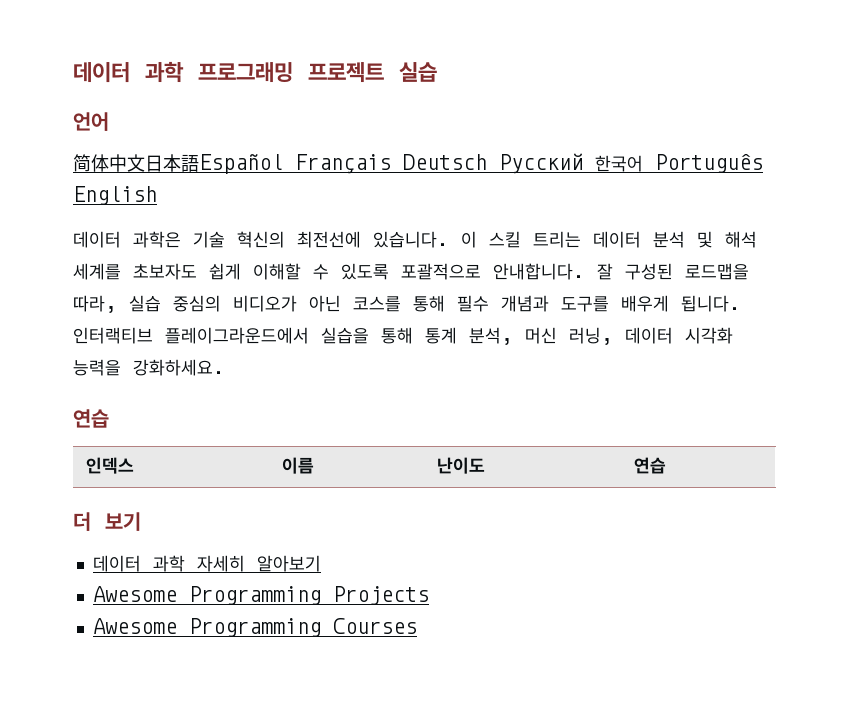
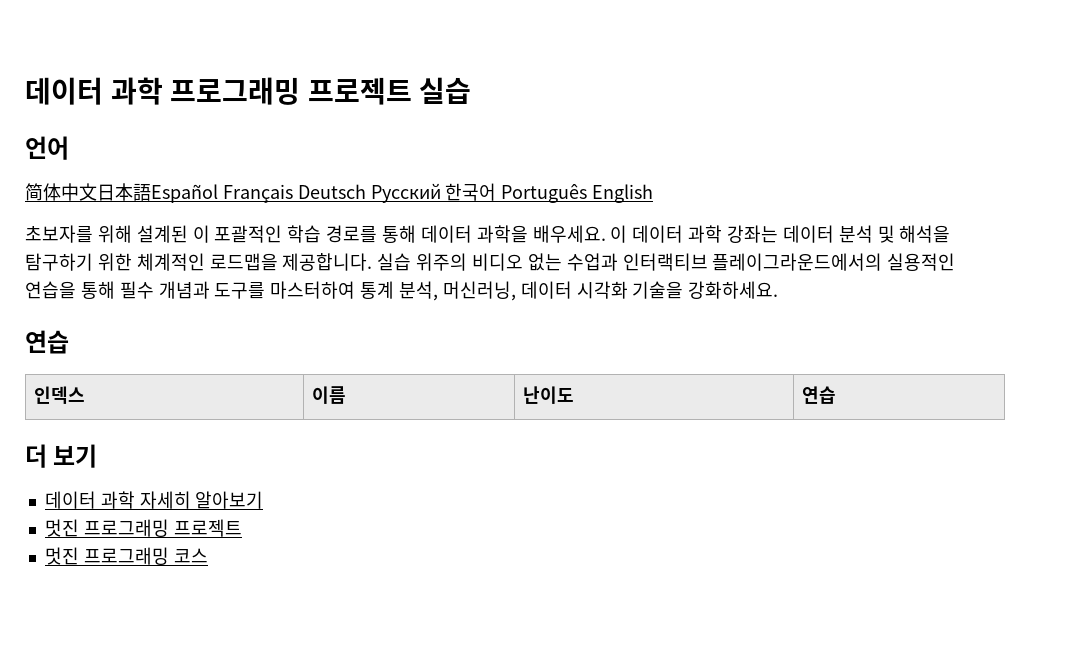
- 데이터 과학은 기술 혁신의 최전선에 있습니다. 이 스킬 트리는 데이터 분석 및 해석 세계를 초보자도 쉽게 이해할 수 있도록 포괄적으로 안내합니다. 잘 구성된 로드맵을 따라, 실습 중심의 비디오가 아닌 코스를 통해 필수 개념과 도구를 배우게 됩니다. 인터랙티브 플레이그라운드에서 실습을 통해 통계 분석, 머신 러닝, 데이터 시각화 능력을 강화하세요.
+ 초보자를 위해 설계된 이 포괄적인 학습 경로를 통해 데이터 과학을 배우세요. 이 데이터 과학 강좌는 데이터 분석 및 해석을 탐구하기 위한 체계적인 로드맵을 제공합니다. 실습 위주의 비디오 없는 수업과 인터랙티브 플레이그라운드에서의 실용적인 연습을 통해 필수 개념과 도구를 마스터하여 통계 분석, 머신러닝, 데이터 시각화 기술을 강화하세요.
- Awesome Programming Projects
- Awesome Programming Courses
+ 멋진 프로그래밍 프로젝트
+ 멋진 프로그래밍 코스

